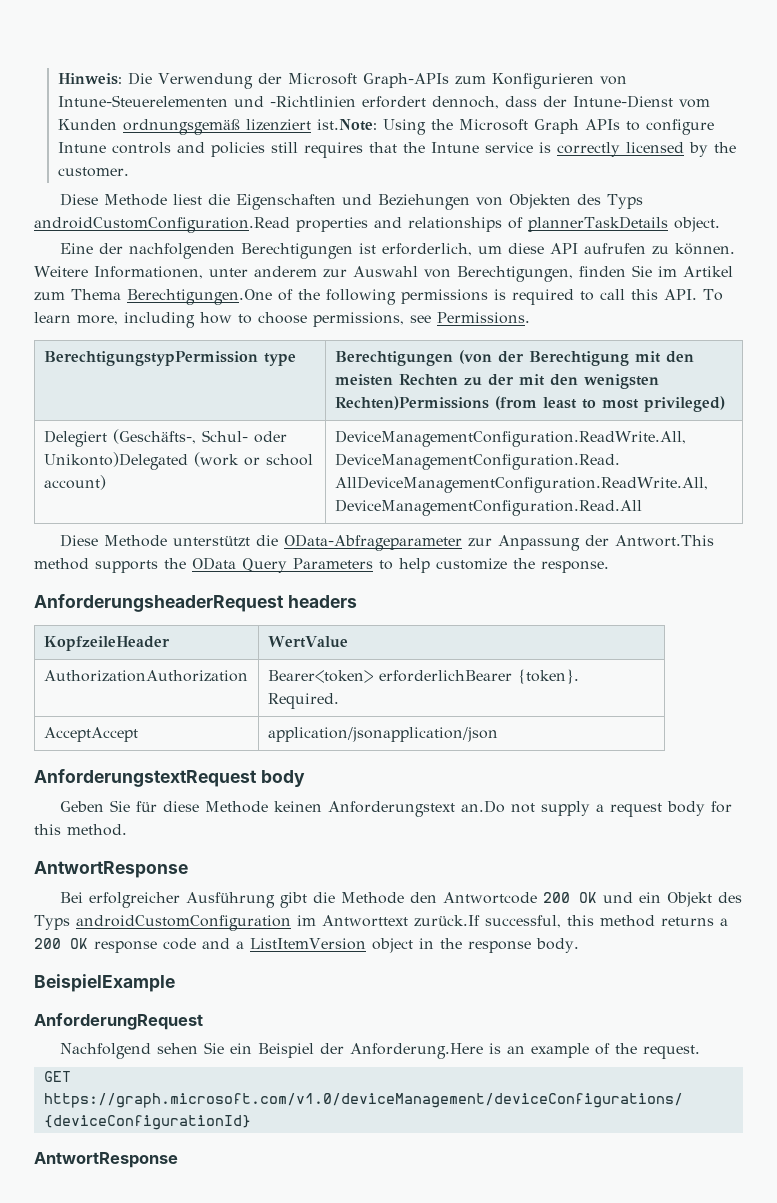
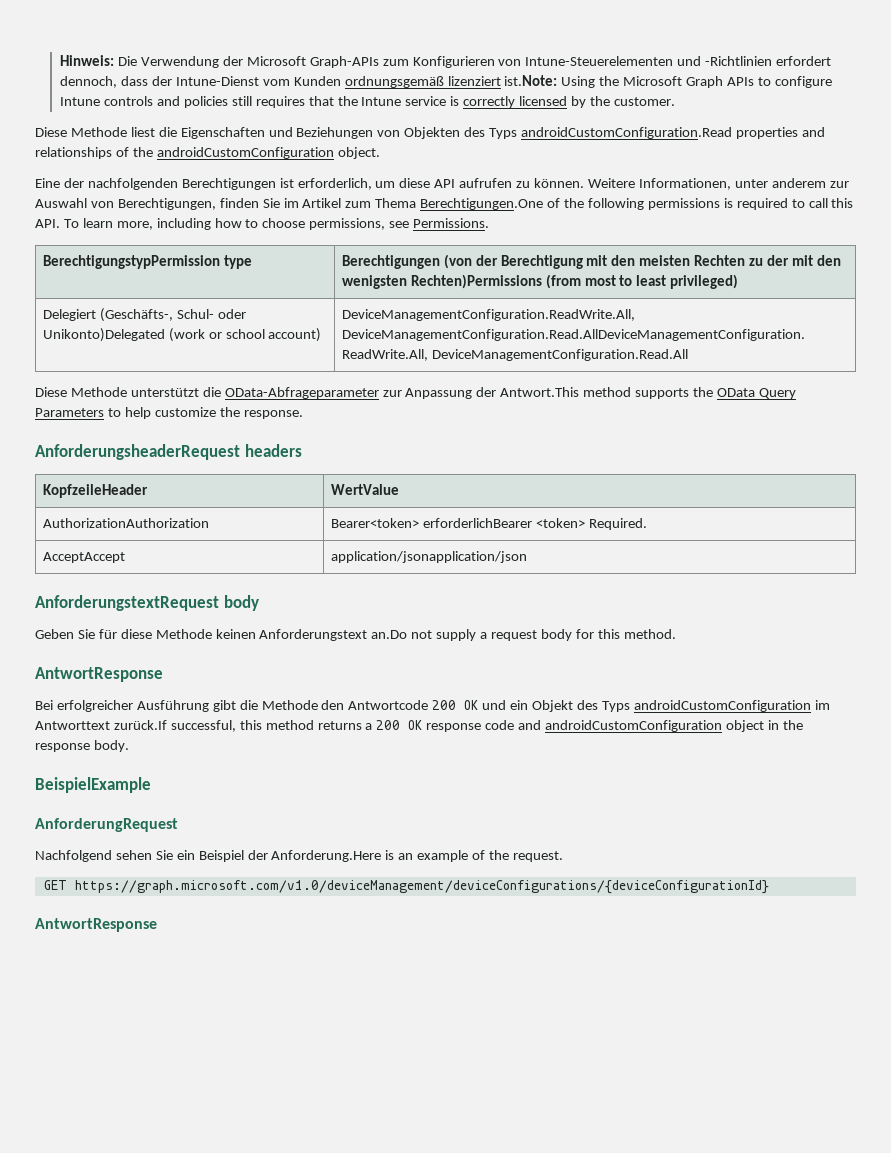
- Diese Methode liest die Eigenschaften und Beziehungen von Objekten des Typs androidCustomConfiguration.Read properties and relationships of plannerTaskDetails object.
+ Diese Methode liest die Eigenschaften und Beziehungen von Objekten des Typs androidCustomConfiguration.Read properties and relationships of the androidCustomConfiguration object.
- BerechtigungstypPermission type | Berechtigungen (von der Berechtigung mit den meisten Rechten zu der mit den wenigsten Rechten)Permissions (from least to most privileged)
+ BerechtigungstypPermission type | Berechtigungen (von der Berechtigung mit den meisten Rechten zu der mit den wenigsten Rechten)Permissions (from most to least privileged)
- AuthorizationAuthorization | Bearer<token> erforderlichBearer {token}. Required.
+ AuthorizationAuthorization | Bearer<token> erforderlichBearer <token> Required.
- Bei erfolgreicher Ausführung gibt die Methode den Antwortcode 200 OK und ein Objekt des Typs androidCustomConfiguration im Antworttext zurück.If successful, this method returns a 200 OK response code and a ListItemVersion object in the response body.
+ Bei erfolgreicher Ausführung gibt die Methode den Antwortcode 200 OK und ein Objekt des Typs androidCustomConfiguration im Antworttext zurück.If successful, this method returns a 200 OK response code and androidCustomConfiguration object in the response body.

